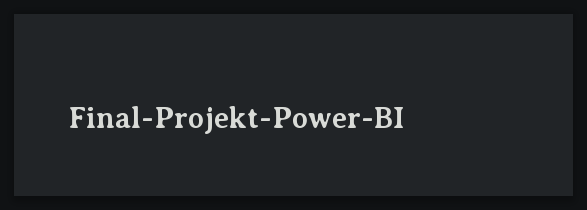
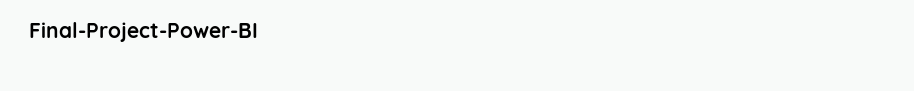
- Final-Projekt-Power-BI
+ Final-Project-Power-BI

